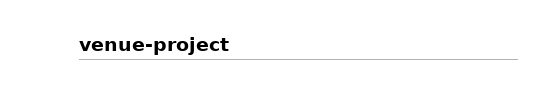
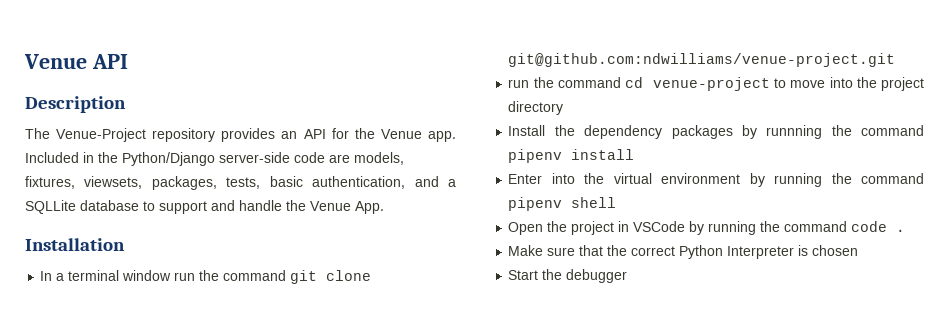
- venue-project
+ Venue API
+ Description
+ The Venue-Project repository provides an API for the Venue app. Included in the Python/Django server-side code are models, fixtures, viewsets, packages, tests, basic authentication, and a SQLLite database to support and handle the Venue App.
+ Installation
+ In a terminal window run the command git clone git@github.com:ndwilliams/venue-project.git
+ run the command cd venue-project to move into the project directory
+ Install the dependency packages by runnning the command pipenv install
+ Enter into the virtual environment by running the command pipenv shell
+ Open the project in VSCode by running the command code .
+ Make sure that the correct Python Interpreter is chosen
+ Start the debugger

